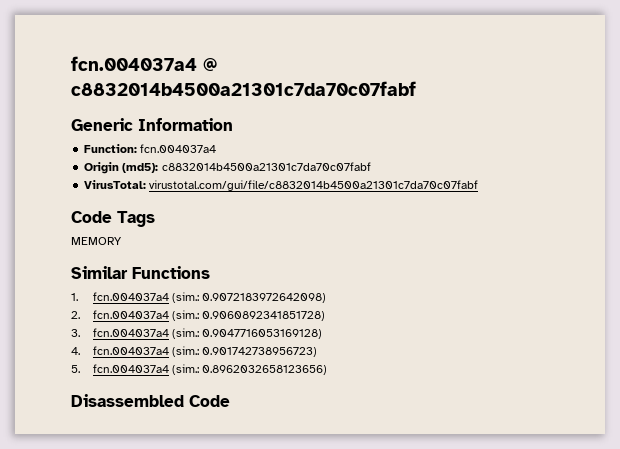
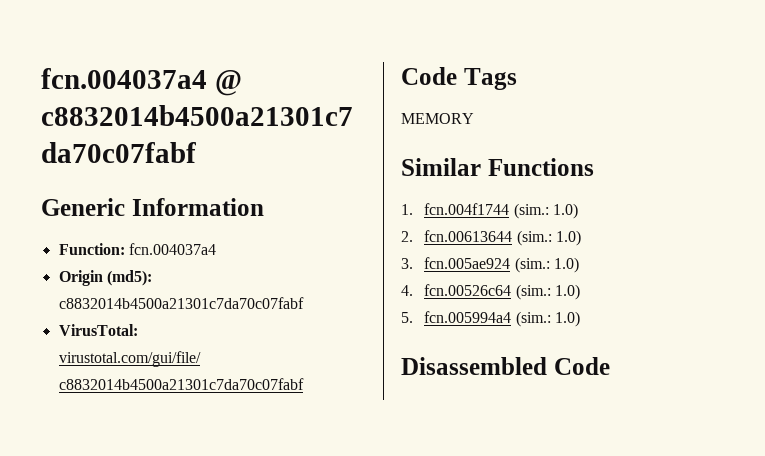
- 1. fcn.004037a4 (sim.: 0.9072183972642098)
- 2. fcn.004037a4 (sim.: 0.9060892341851728)
- 3. fcn.004037a4 (sim.: 0.9047716053169128)
- 4. fcn.004037a4 (sim.: 0.901742738956723)
- 5. fcn.004037a4 (sim.: 0.8962032658123656)
+ 1. fcn.004f1744 (sim.: 1.0)
+ 2. fcn.00613644 (sim.: 1.0)
+ 3. fcn.005ae924 (sim.: 1.0)
+ 4. fcn.00526c64 (sim.: 1.0)
+ 5. fcn.005994a4 (sim.: 1.0)

